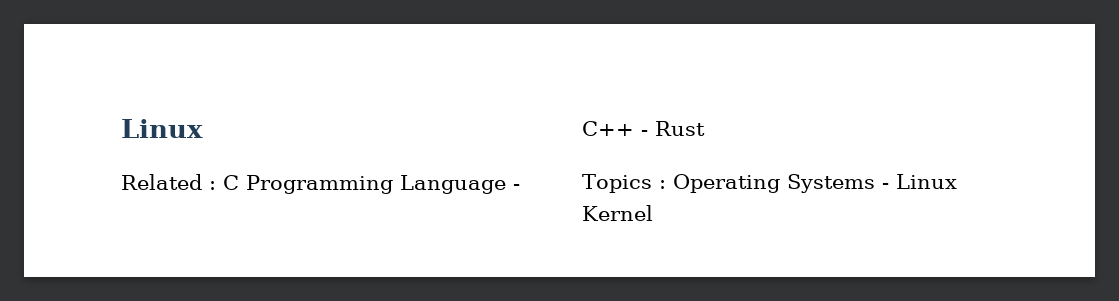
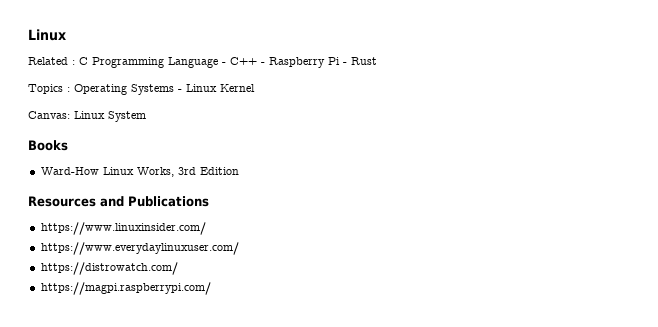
- Related : C Programming Language - C++ - Rust
+ Related : C Programming Language - C++ - Raspberry Pi - Rust
+ Canvas: Linux System
+ Books
+ Ward-How Linux Works, 3rd Edition
+ Resources and Publications
+ https://www.linuxinsider.com/
+ https://www.everydaylinuxuser.com/
+ https://distrowatch.com/
+ https://magpi.raspberrypi.com/

